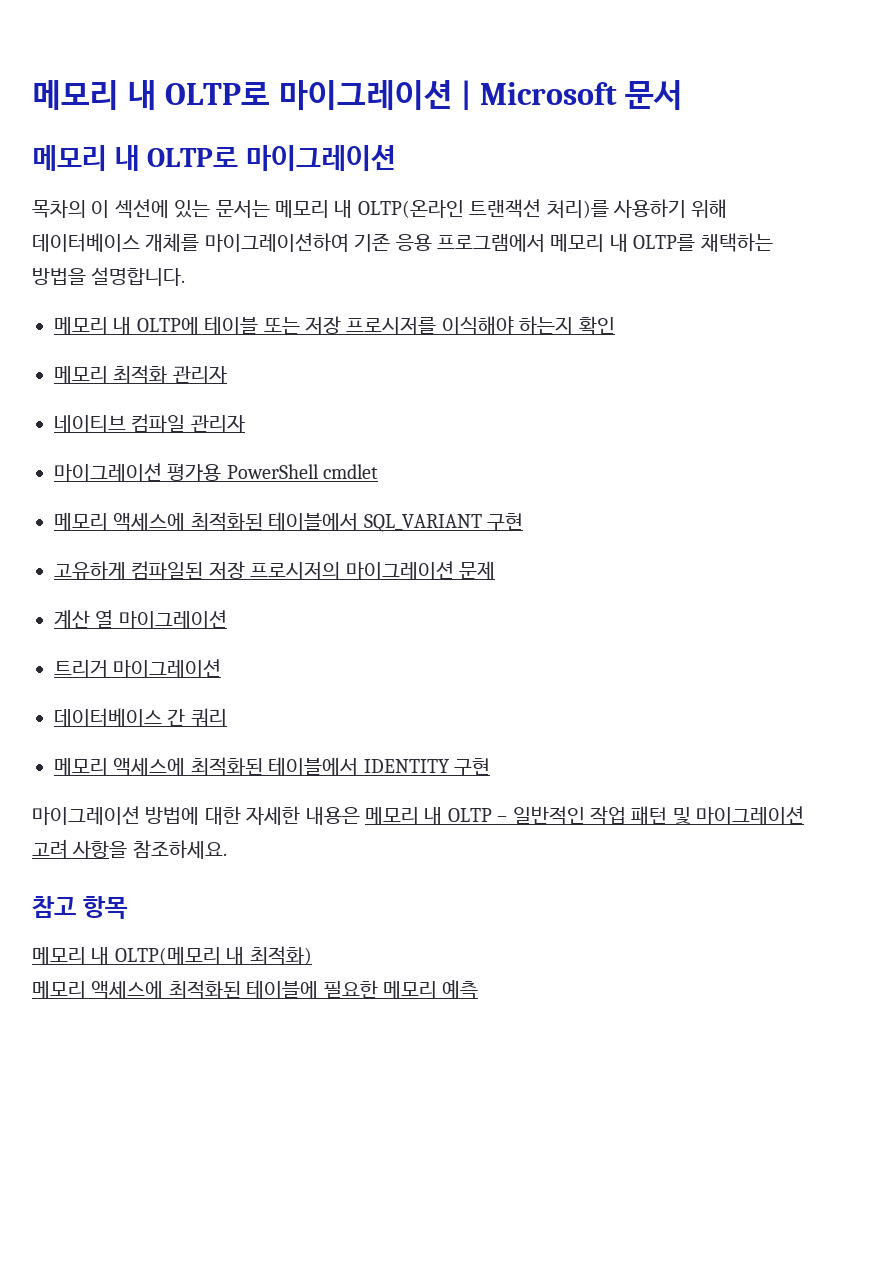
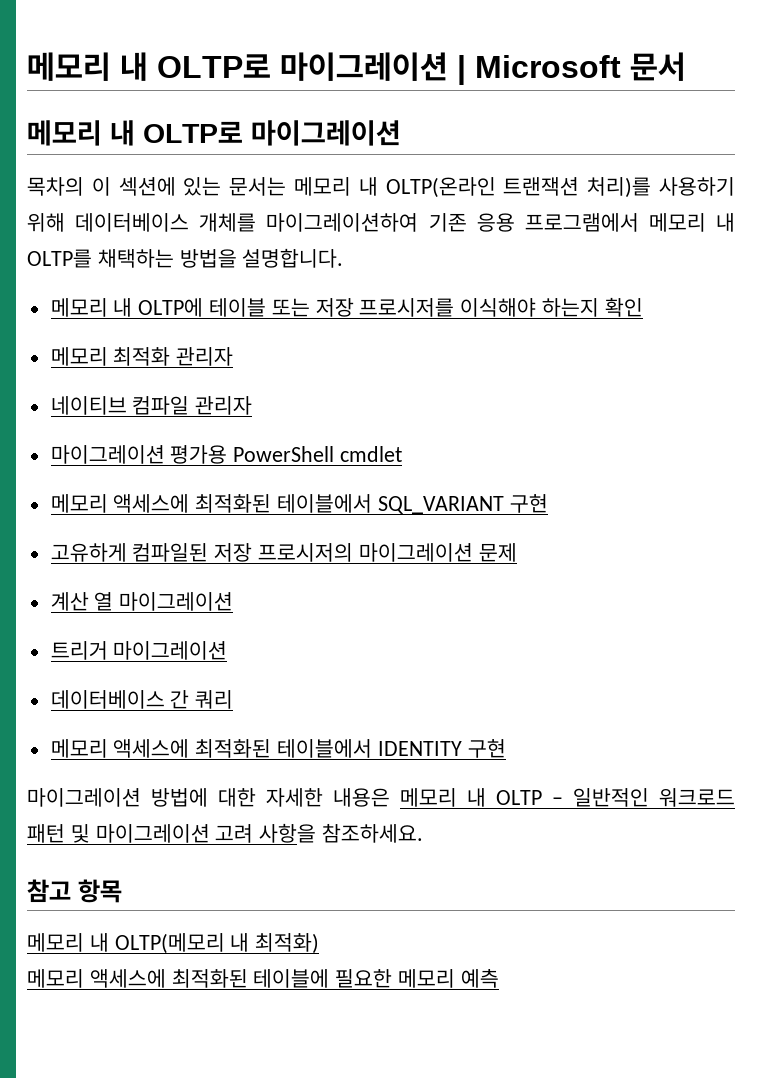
- 마이그레이션 방법에 대한 자세한 내용은 메모리 내 OLTP – 일반적인 작업 패턴 및 마이그레이션 고려 사항을 참조하세요.
+ 마이그레이션 방법에 대한 자세한 내용은 메모리 내 OLTP – 일반적인 워크로드 패턴 및 마이그레이션 고려 사항을 참조하세요.

